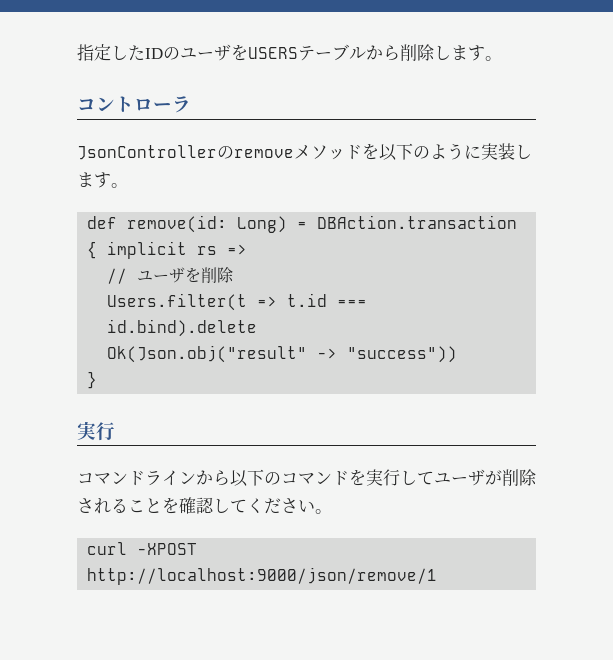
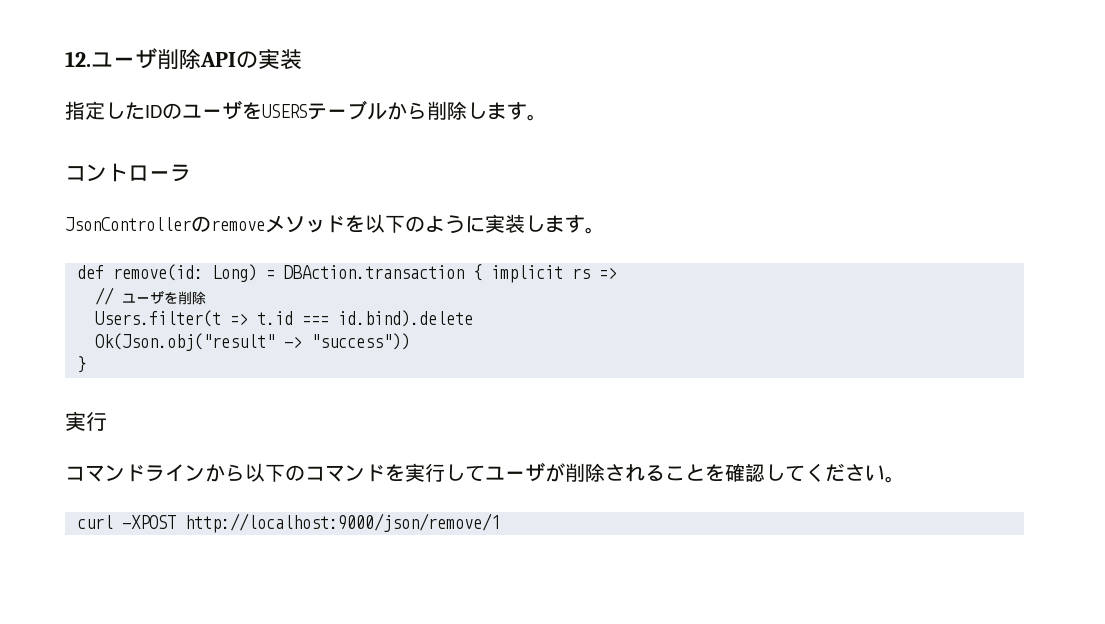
+ 12.ユーザ削除APIの実装

